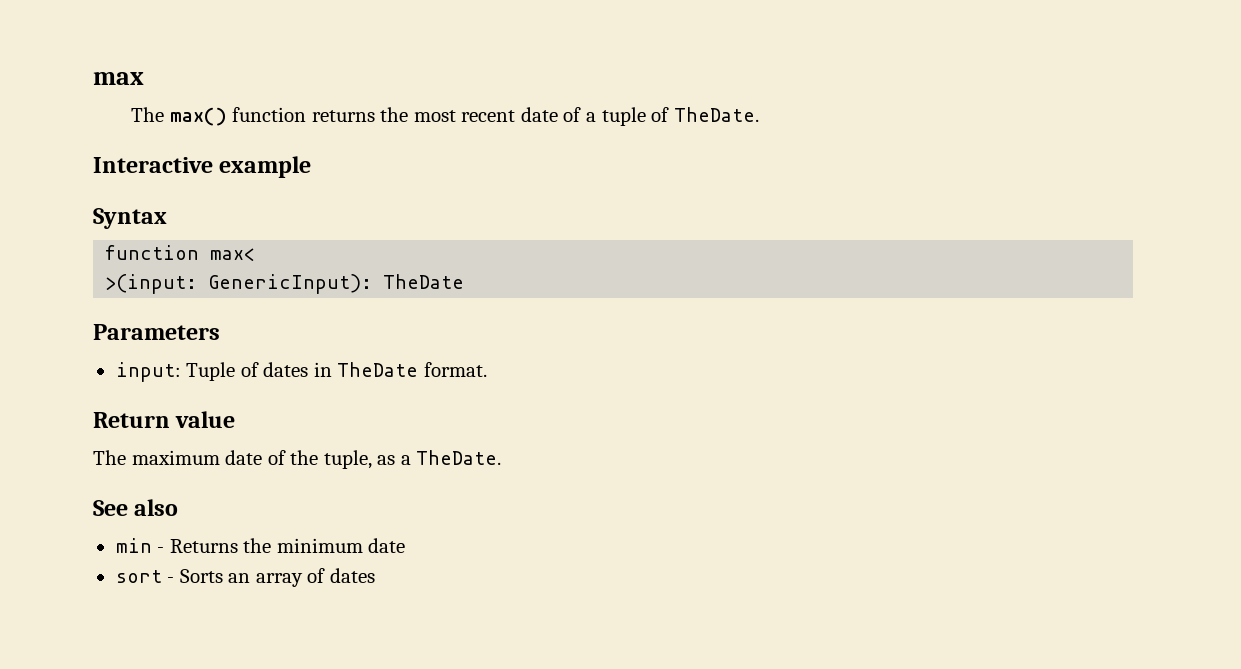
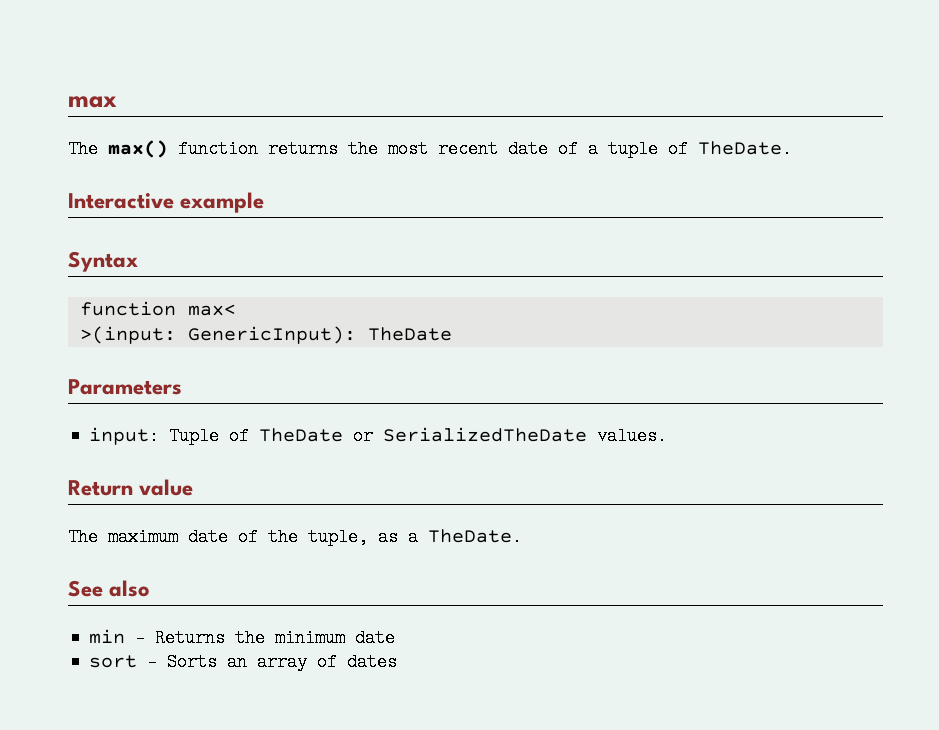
- input: Tuple of dates in TheDate format.
+ input: Tuple of TheDate or SerializedTheDate values.

